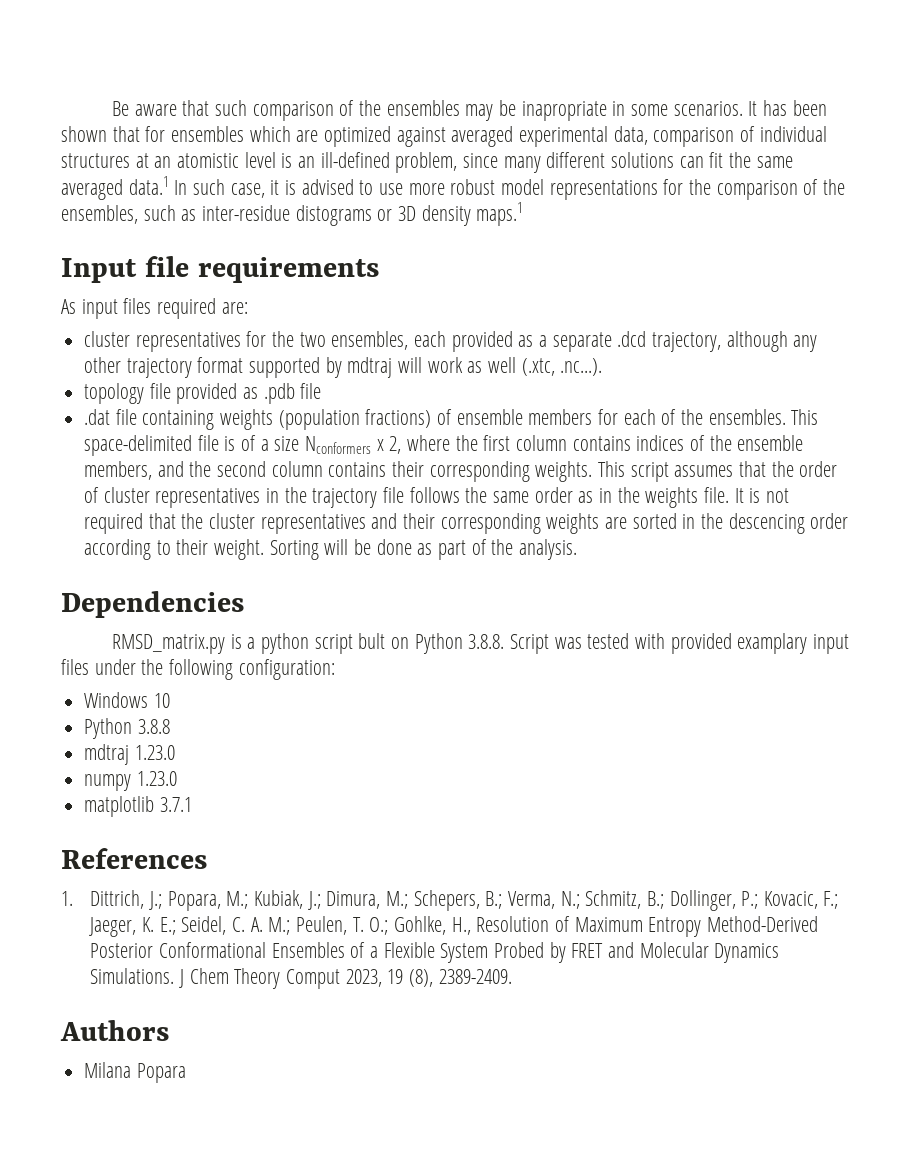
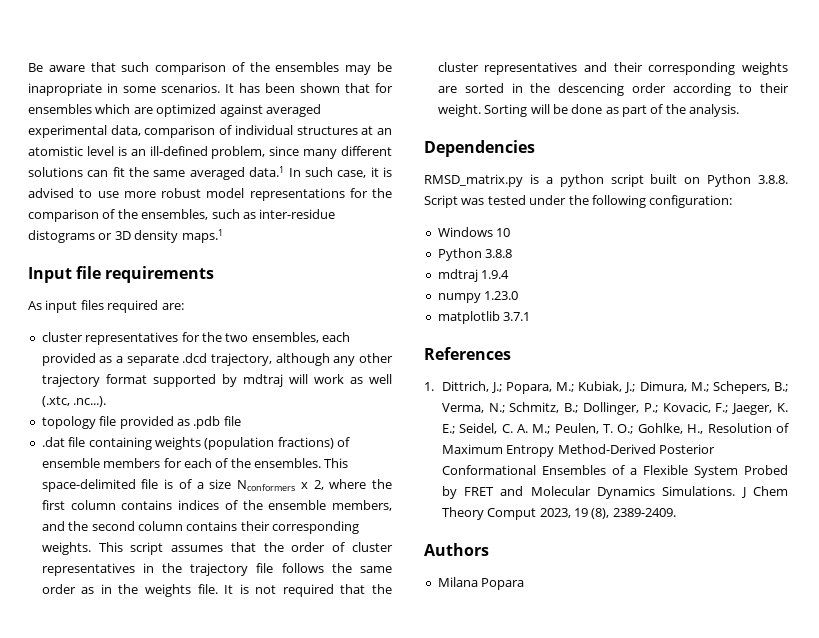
- RMSD_matrix.py is a python script bult on Python 3.8.8. Script was tested with provided examplary input files under the following configuration:
+ RMSD_matrix.py is a python script built on Python 3.8.8. Script was tested under the following configuration:
- mdtraj 1.23.0
+ mdtraj 1.9.4

